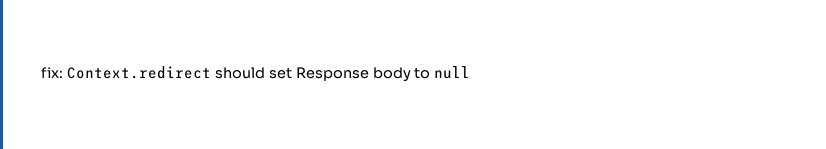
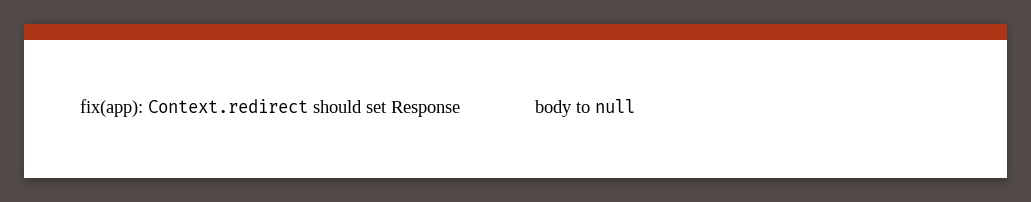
- fix: Context.redirect should set Response body to null
+ fix(app): Context.redirect should set Response body to null

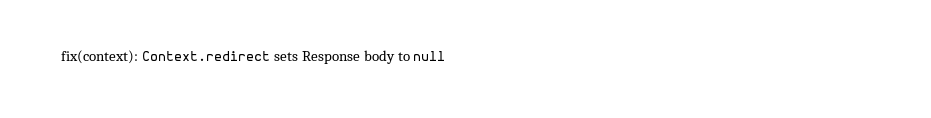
- fix(app): Context.redirect should set Response body to null
+ fix(context): Context.redirect sets Response body to null

